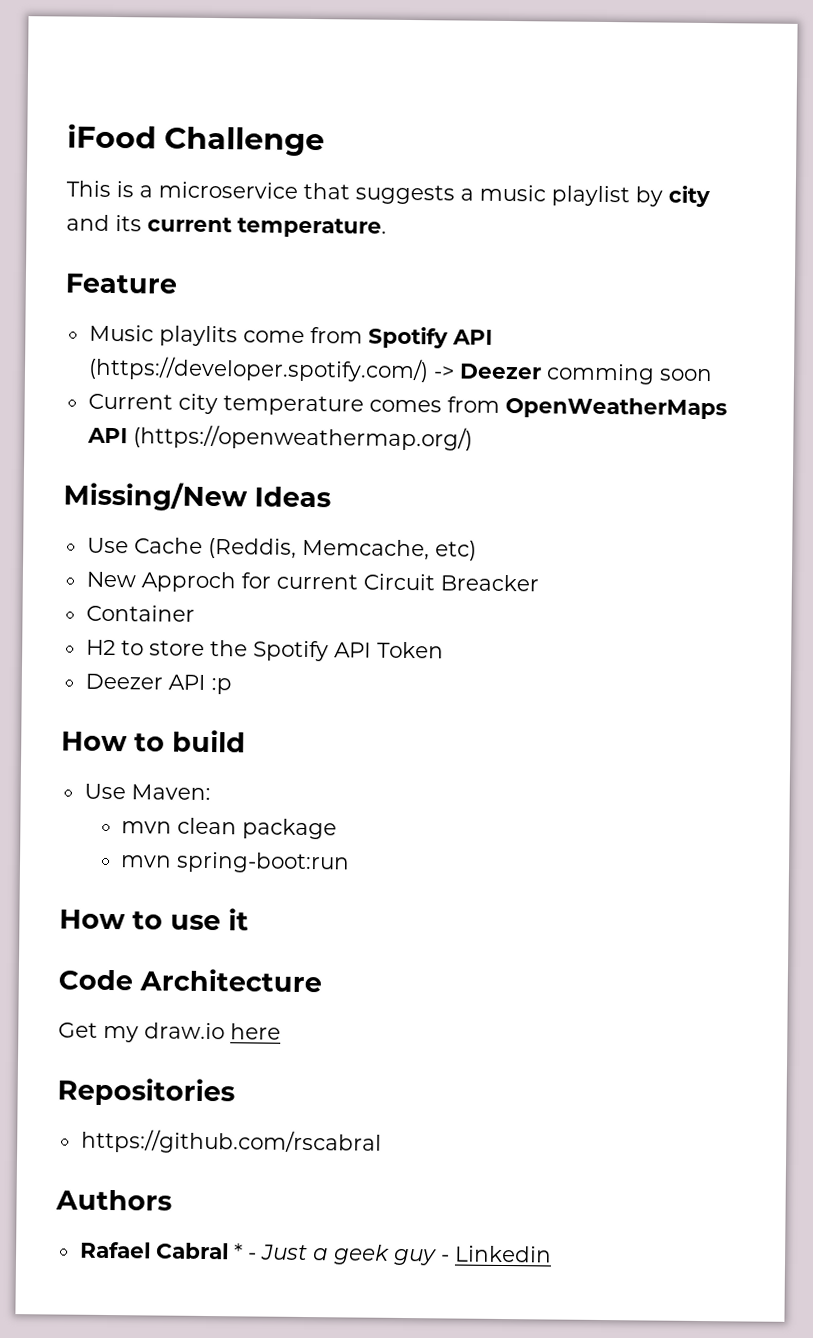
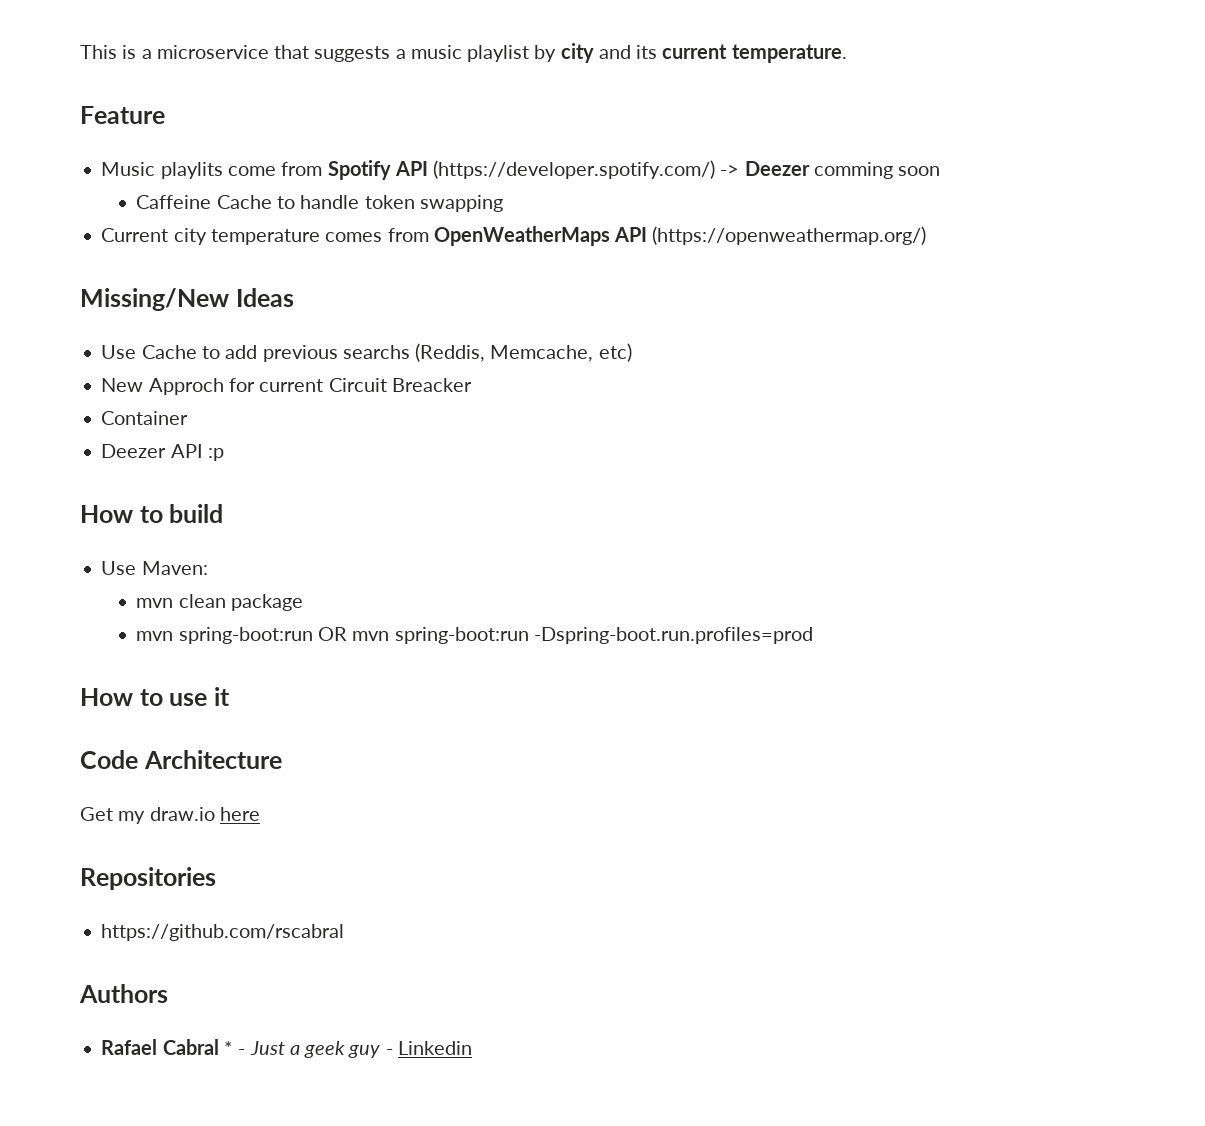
- iFood Challenge
+ Caffeine Cache to handle token swapping
- Use Cache (Reddis, Memcache, etc)
+ Use Cache to add previous searchs (Reddis, Memcache, etc)
- H2 to store the Spotify API Token
- mvn spring-boot:run
+ mvn spring-boot:run OR mvn spring-boot:run -Dspring-boot.run.profiles=prod

